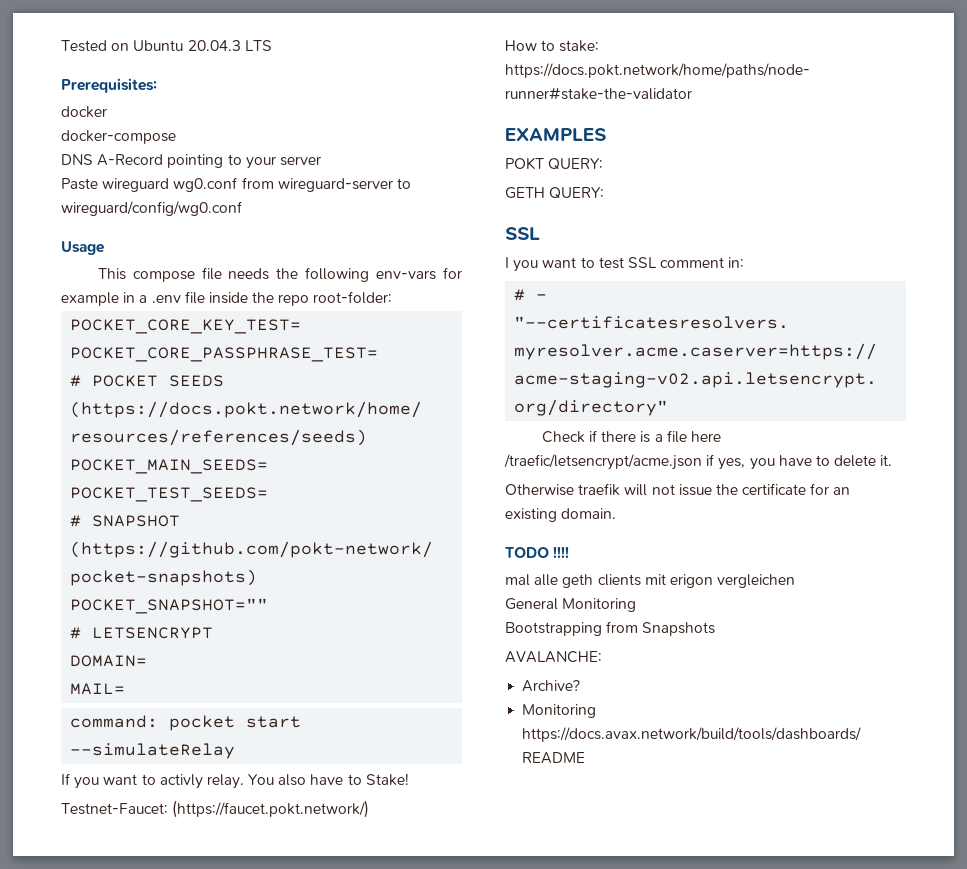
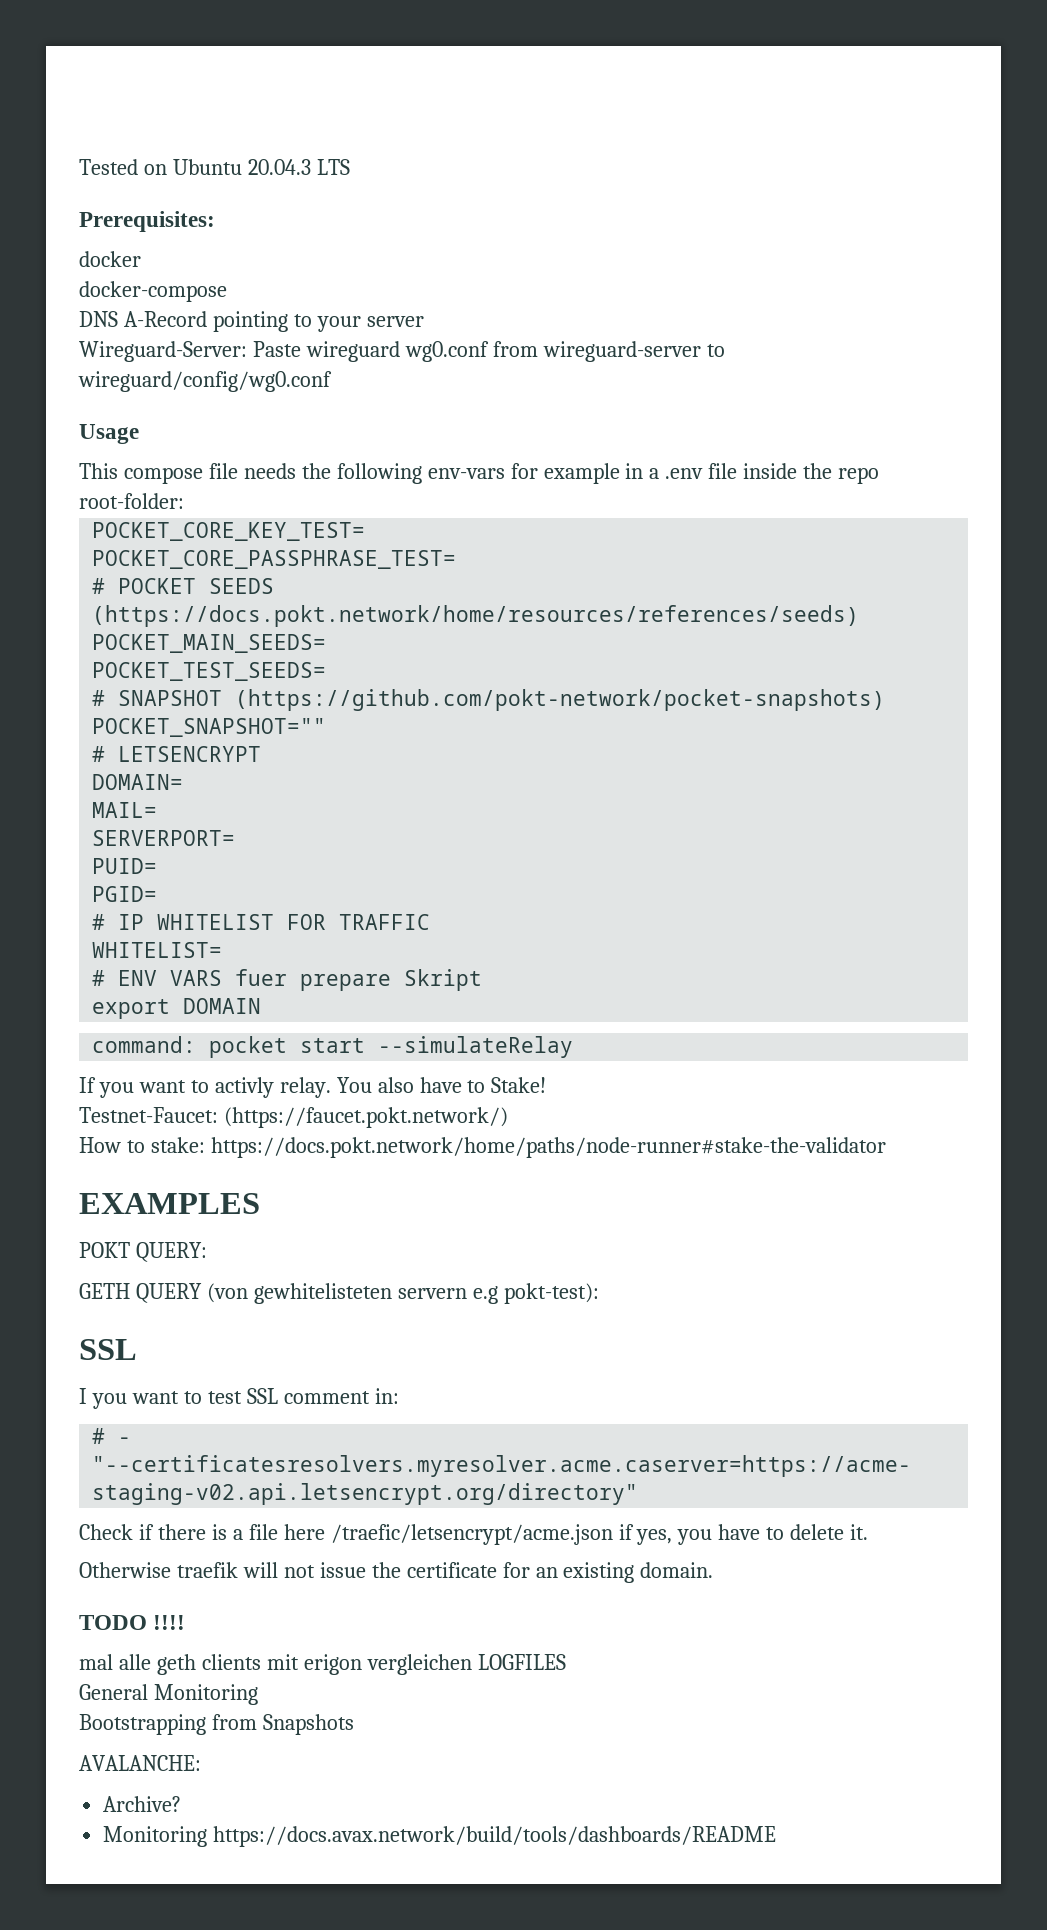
- Paste wireguard wg0.conf from wireguard-server to wireguard/config/wg0.conf
+ Wireguard-Server: Paste wireguard wg0.conf from wireguard-server to wireguard/config/wg0.conf
+ SERVERPORT=
+ PUID=
+ PGID=
+ # IP WHITELIST FOR TRAFFIC
+ WHITELIST=
+ # ENV VARS fuer prepare Skript
+ export DOMAIN
- GETH QUERY:
+ GETH QUERY (von gewhitelisteten servern e.g pokt-test):
- mal alle geth clients mit erigon vergleichen
+ mal alle geth clients mit erigon vergleichen LOGFILES

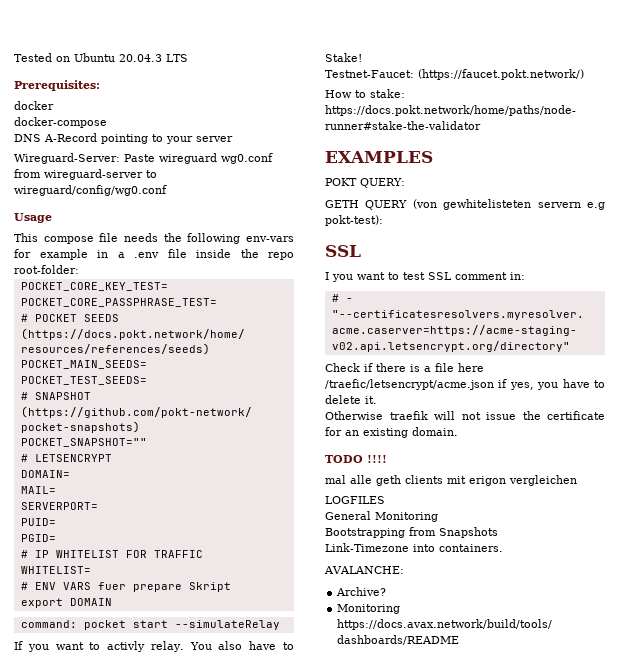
- mal alle geth clients mit erigon vergleichen LOGFILES
+ mal alle geth clients mit erigon vergleichen
+ LOGFILES
+ Link-Timezone into containers.

